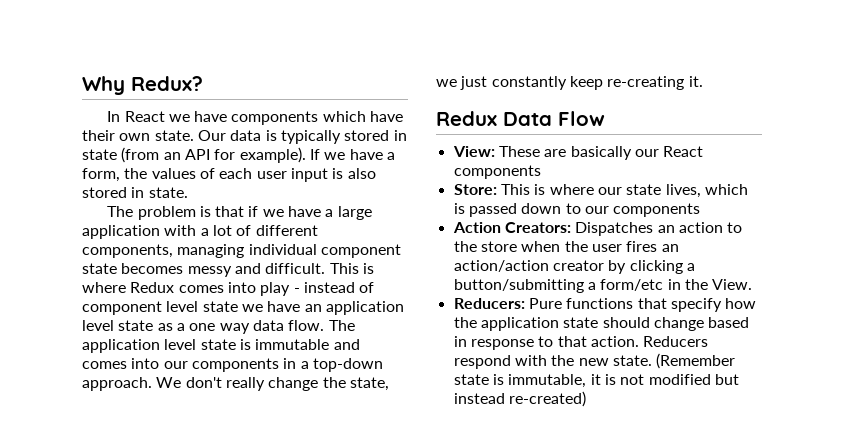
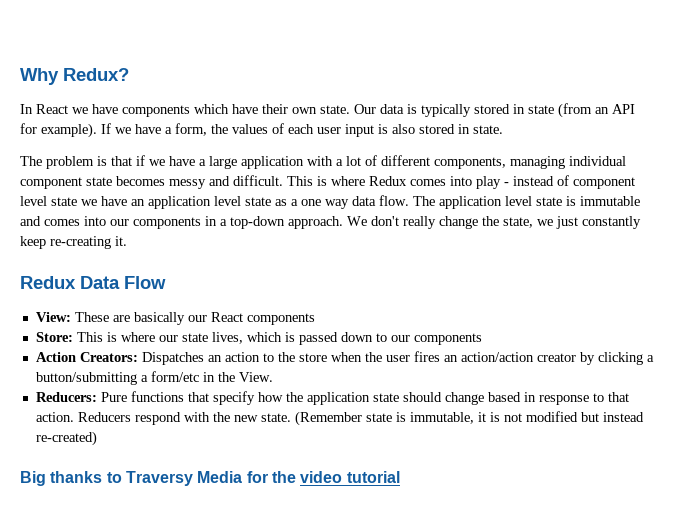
+ Big thanks to Traversy Media for the video tutorial

